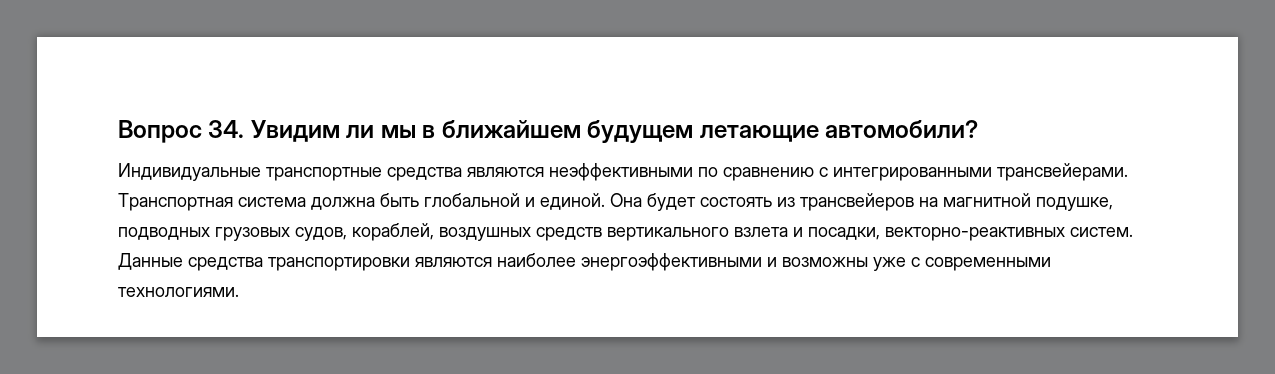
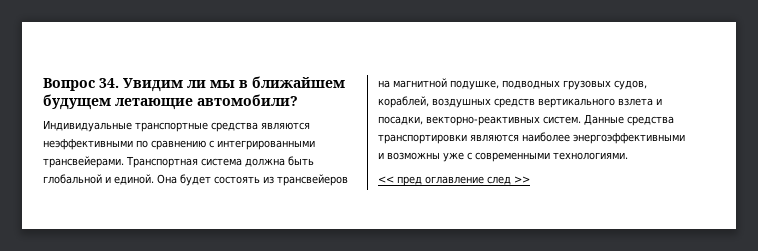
+ << пред оглавление след >>

